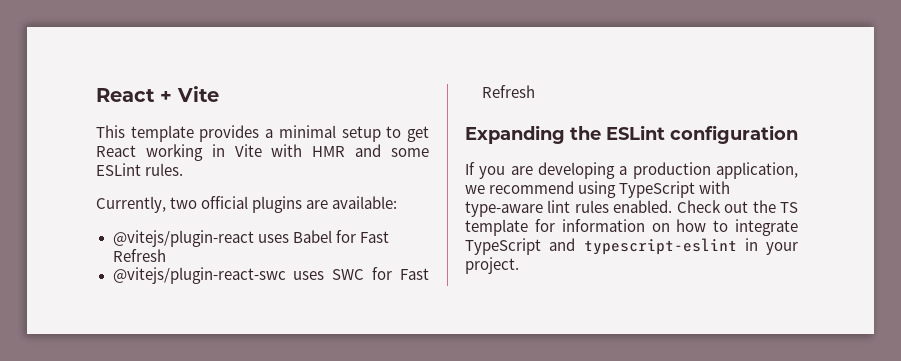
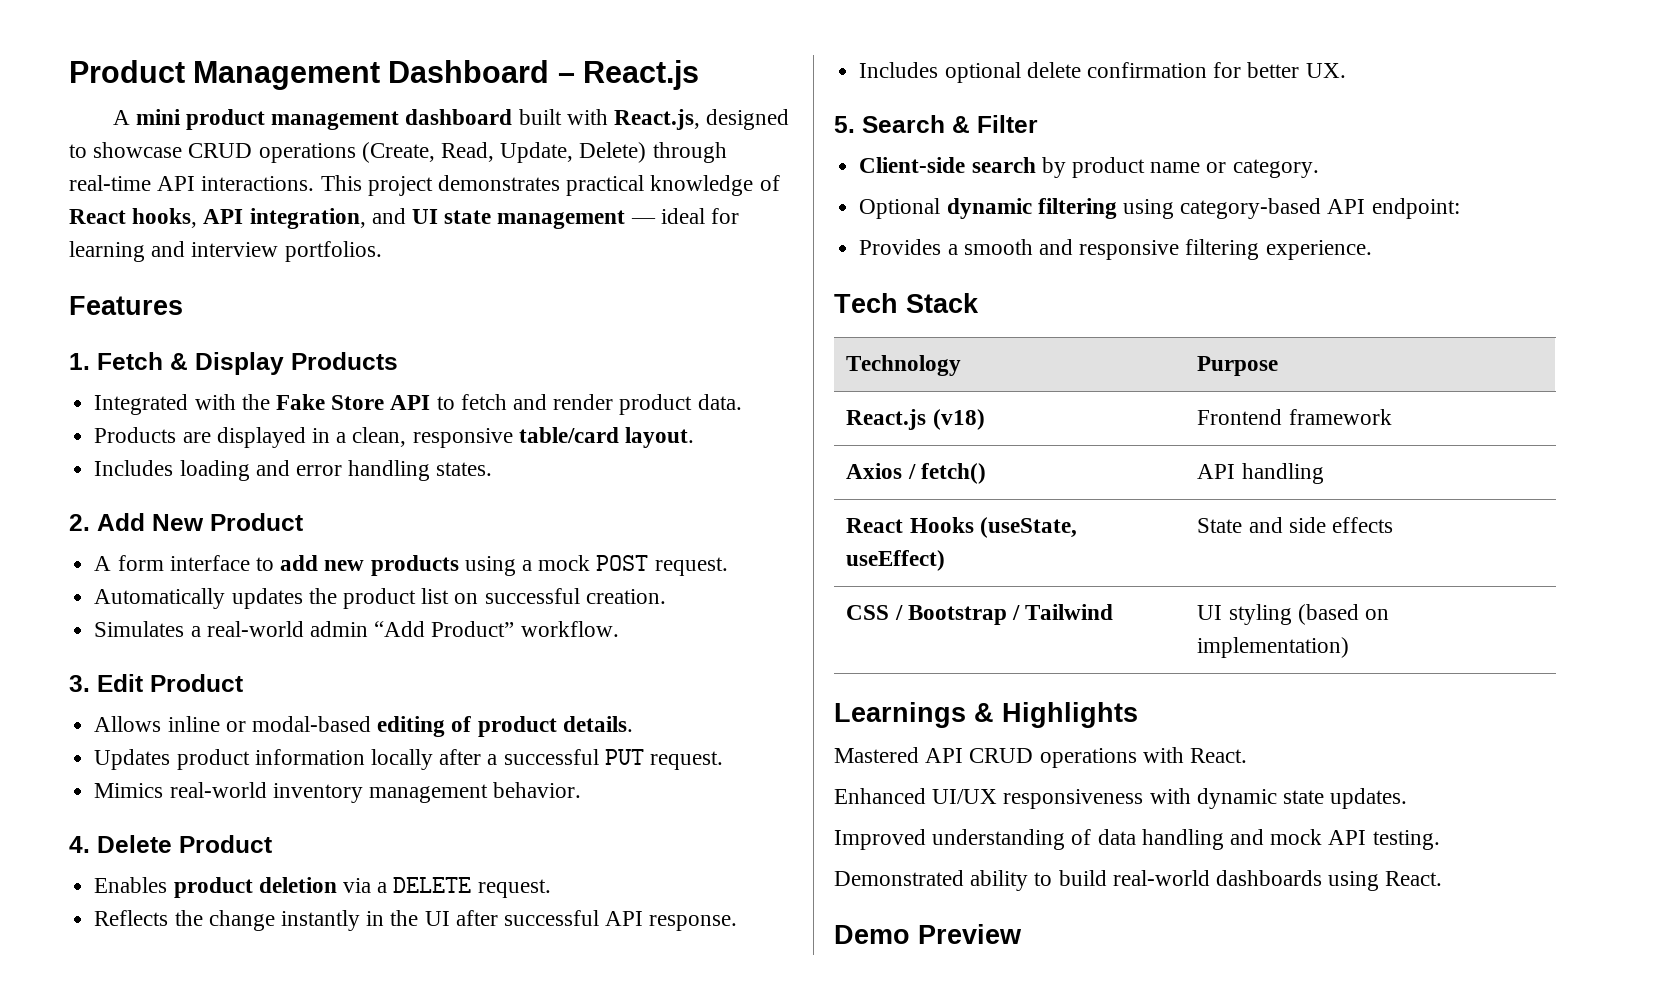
- React + Vite
- This template provides a minimal setup to get React working in Vite with HMR and some ESLint rules.
- Currently, two official plugins are available:
- @vitejs/plugin-react uses Babel for Fast Refresh
- @vitejs/plugin-react-swc uses SWC for Fast Refresh
- Expanding the ESLint configuration
- If you are developing a production application, we recommend using TypeScript with type-aware lint rules enabled. Check out the TS template for information on how to integrate TypeScript and typescript-eslint in your project.
+ Product Management Dashboard – React.js
+ A mini product management dashboard built with React.js, designed to showcase CRUD operations (Create, Read, Update, Delete) through real-time API interactions. This project demonstrates practical knowledge of React hooks, API integration, and UI state management — ideal for learning and interview portfolios.
+ Features
+ 1. Fetch & Display Products
+ Integrated with the Fake Store API to fetch and render product data.
+ Products are displayed in a clean, responsive table/card layout.
+ Includes loading and error handling states.
+ 2. Add New Product
+ A form interface to add new products using a mock POST request.
+ Automatically updates the product list on successful creation.
+ Simulates a real-world admin “Add Product” workflow.
+ 3. Edit Product
+ Allows inline or modal-based editing of product details.
+ Updates product information locally after a successful PUT request.
+ Mimics real-world inventory management behavior.
+ 4. Delete Product
+ Enables product deletion via a DELETE request.
+ Reflects the change instantly in the UI after successful API response.
+ Includes optional delete confirmation for better UX.
+ 5. Search & Filter
+ Client-side search by product name or category.
+ Optional dynamic filtering using category-based API endpoint:
+ Provides a smooth and responsive filtering experience.
+ Tech Stack
+ Technology | Purpose
+ React.js (v18) | Frontend framework
+ Axios / fetch() | API handling
+ React Hooks (useState, useEffect) | State and side effects
+ CSS / Bootstrap / Tailwind | UI styling (based on implementation)
+ Learnings & Highlights
+ Mastered API CRUD operations with React.
+ Enhanced UI/UX responsiveness with dynamic state updates.
+ Improved understanding of data handling and mock API testing.
+ Demonstrated ability to build real-world dashboards using React.
+ Demo Preview

